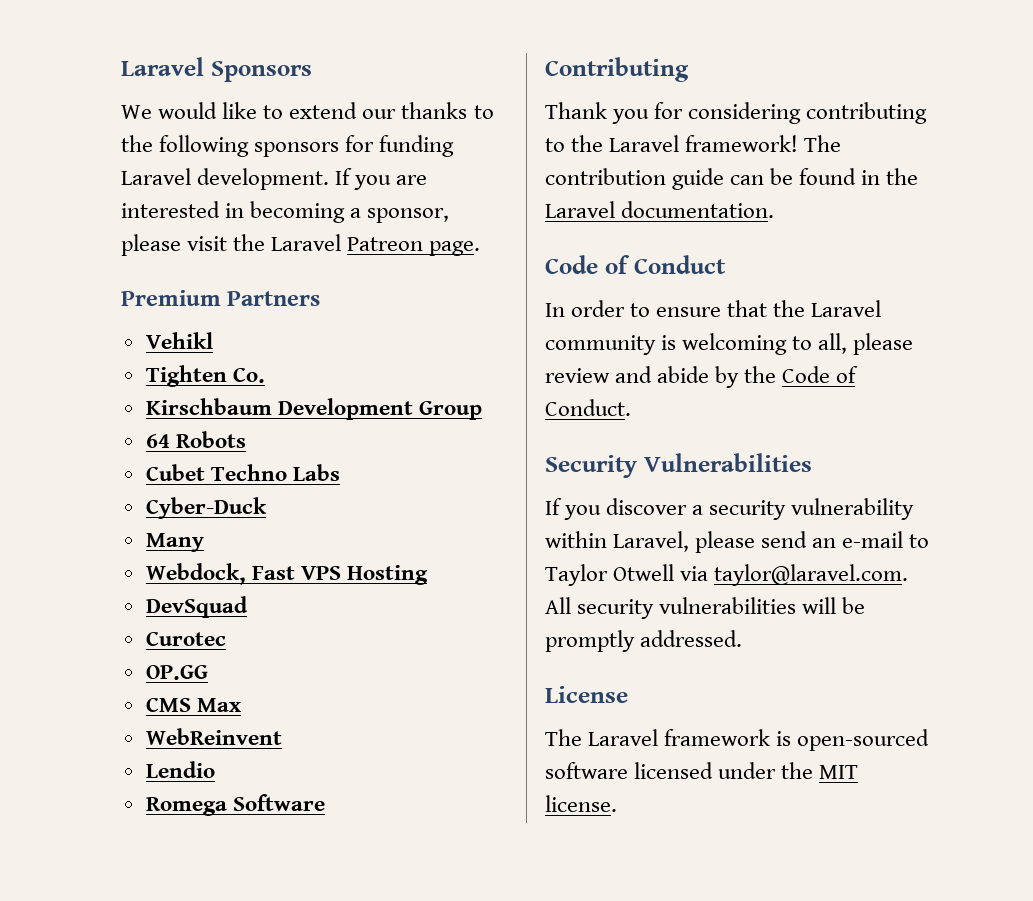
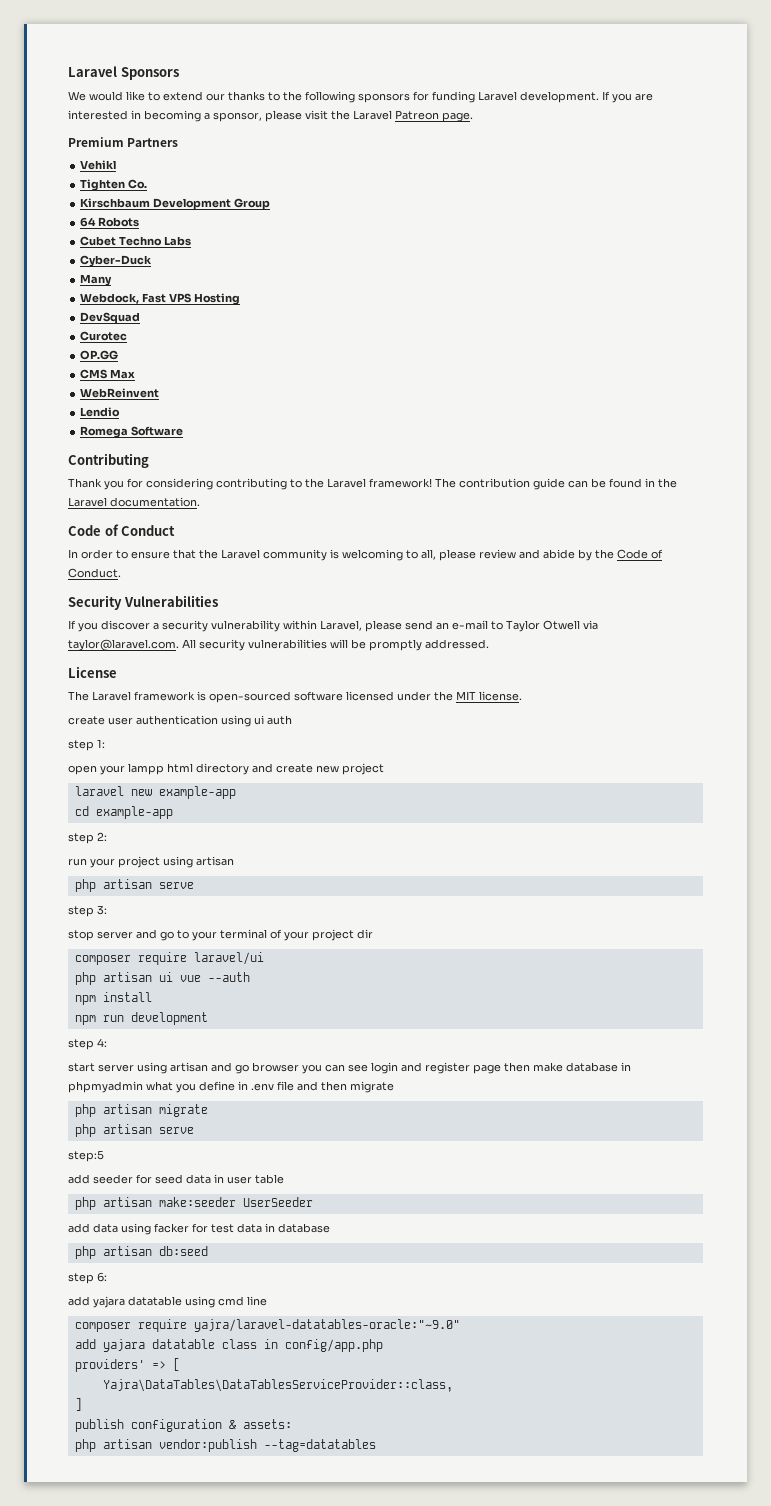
+ create user authentication using ui auth
+ step 1:
+ open your lampp html directory and create new project
+ laravel new example-app
+ cd example-app
+ step 2:
+ run your project using artisan
+ php artisan serve
+ step 3:
+ stop server and go to your terminal of your project dir
+ composer require laravel/ui
+ php artisan ui vue --auth
+ npm install
+ npm run development
+ step 4:
+ start server using artisan and go browser you can see login and register page then make database in phpmyadmin what you define in .env file and then migrate
+ php artisan migrate
+ php artisan serve
+ step:5
+ add seeder for seed data in user table
+ php artisan make:seeder UserSeeder
+ add data using facker for test data in database
+ php artisan db:seed
+ step 6:
+ add yajara datatable using cmd line
+ composer require yajra/laravel-datatables-oracle:"~9.0"
+ add yajara datatable class in config/app.php
+ providers' => [
+ Yajra\DataTables\DataTablesServiceProvider::class,
+ ]
+ publish configuration & assets:
+ php artisan vendor:publish --tag=datatables

